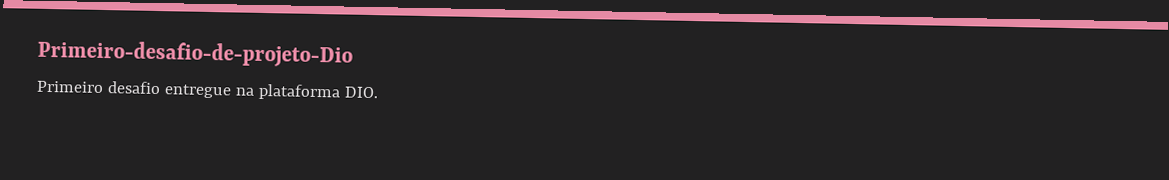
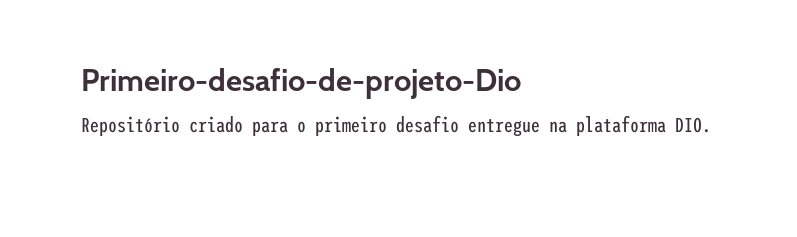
- Primeiro desafio entregue na plataforma DIO.
+ Repositório criado para o primeiro desafio entregue na plataforma DIO.

